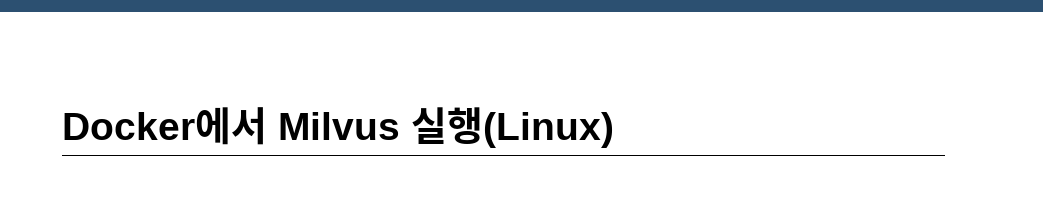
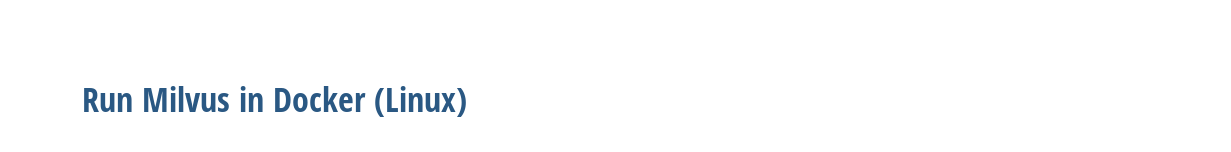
- Docker에서 Milvus 실행(Linux)
+ Run Milvus in Docker (Linux)

